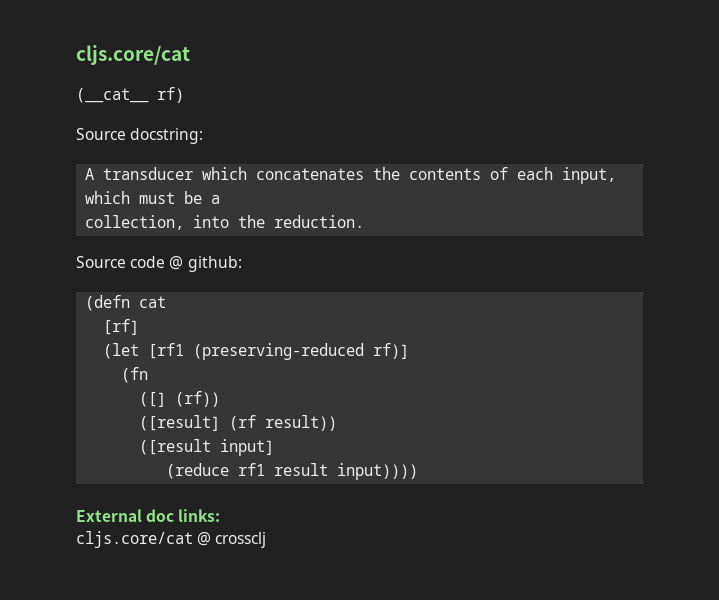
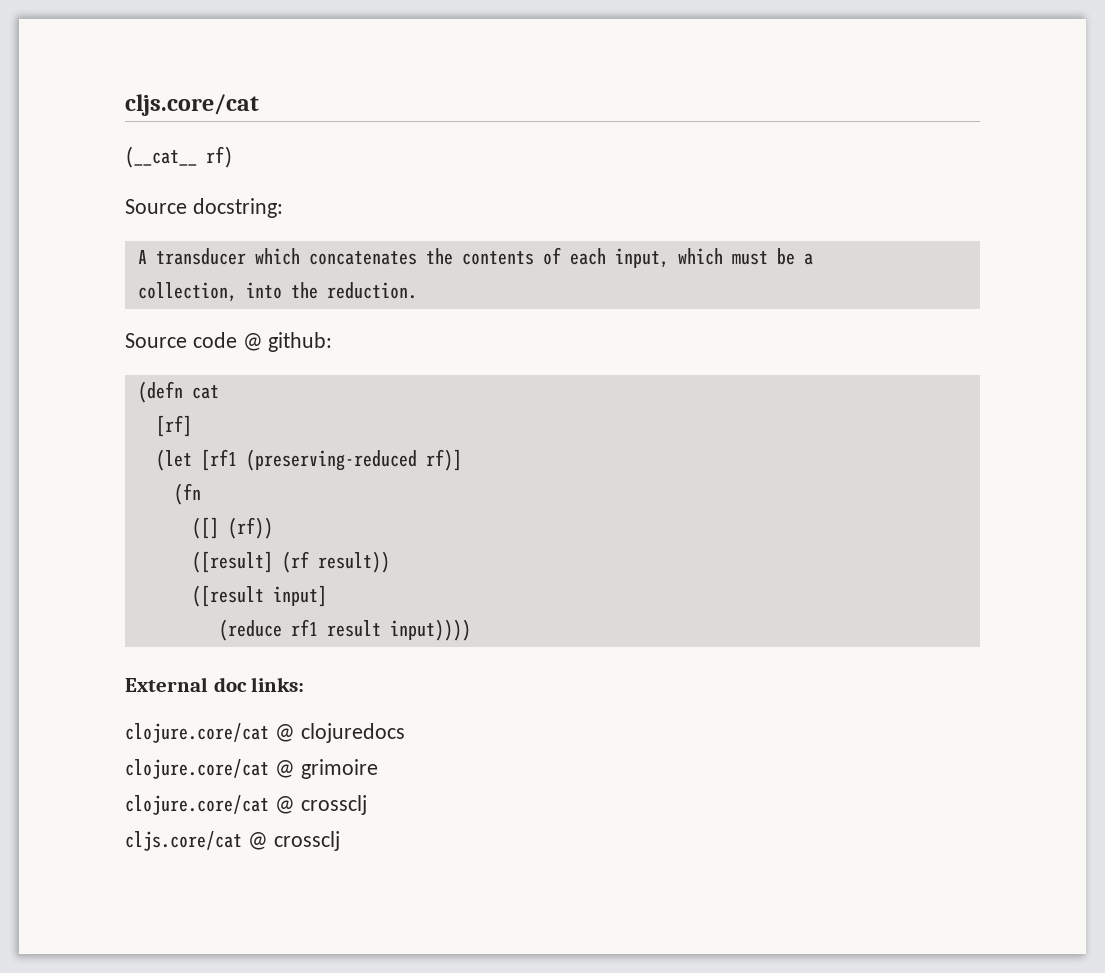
+ clojure.core/cat @ clojuredocs
+ clojure.core/cat @ grimoire
+ clojure.core/cat @ crossclj

